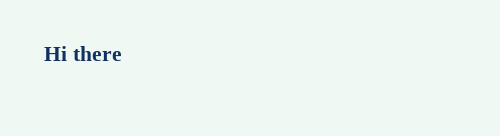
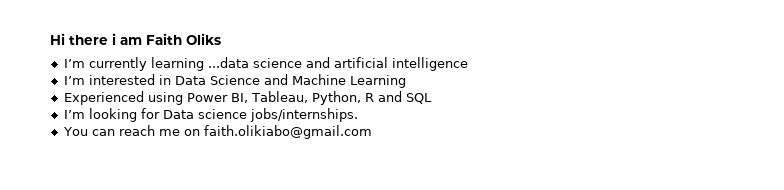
- Hi there
+ Hi there i am Faith Oliks
+ I’m currently learning ...data science and artificial intelligence
+ I’m interested in Data Science and Machine Learning
+ Experienced using Power BI, Tableau, Python, R and SQL
+ I’m looking for Data science jobs/internships.
+ You can reach me on faith.olikiabo@gmail.com

